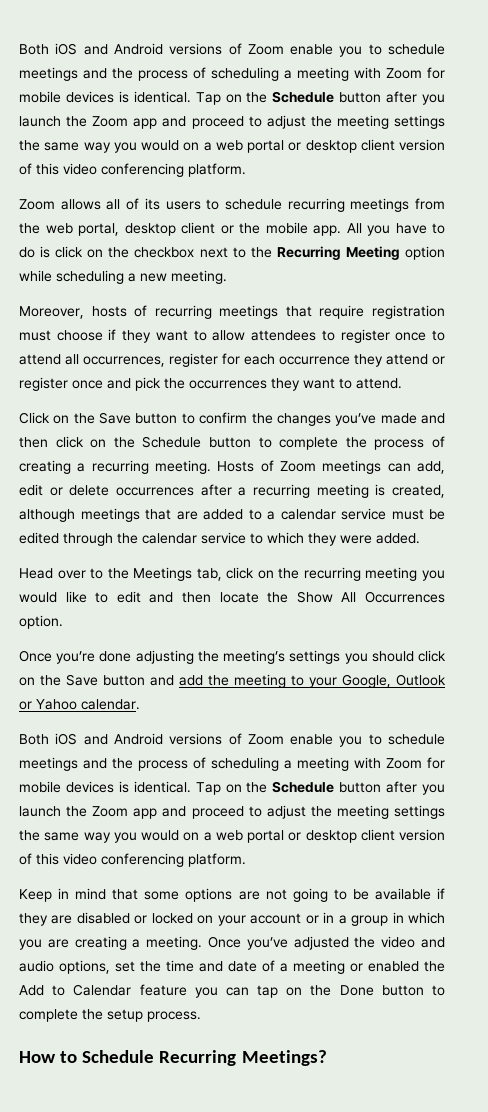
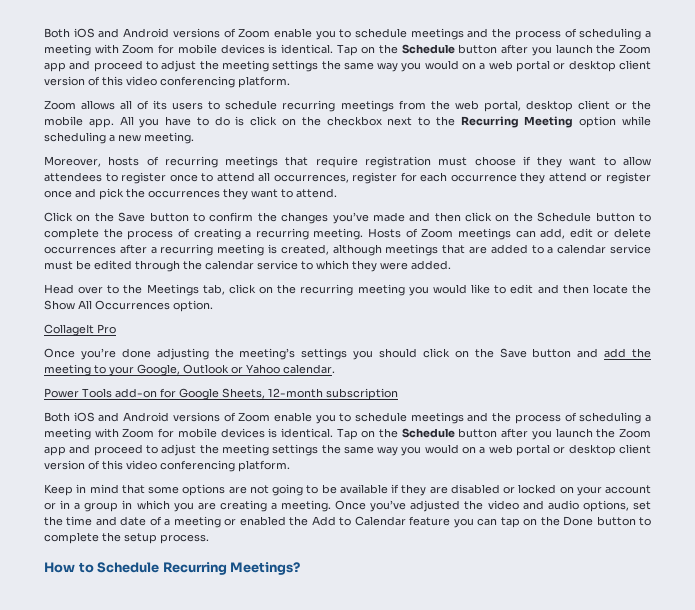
+ CollageIt Pro
+ Power Tools add-on for Google Sheets, 12-month subscription

